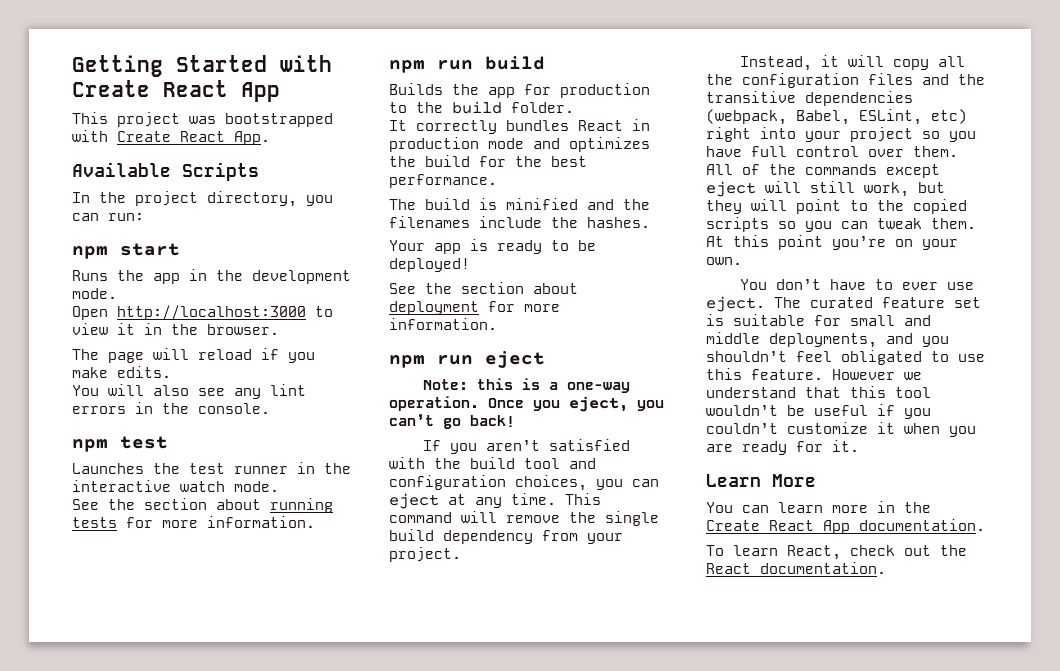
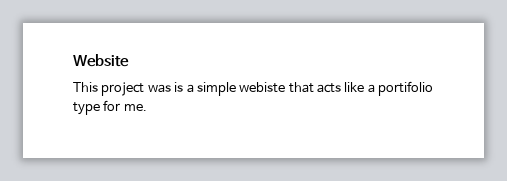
- Getting Started with Create React App
- This project was bootstrapped with Create React App.
- Available Scripts
- In the project directory, you can run:
- npm start
- Runs the app in the development mode.
- Open http://localhost:3000 to view it in the browser.
- The page will reload if you make edits.
- You will also see any lint errors in the console.
- npm test
- Launches the test runner in the interactive watch mode.
- See the section about running tests for more information.
- npm run build
- Builds the app for production to the build folder.
- It correctly bundles React in production mode and optimizes the build for the best performance.
- The build is minified and the filenames include the hashes.
- Your app is ready to be deployed!
- See the section about deployment for more information.
- npm run eject
- Note: this is a one-way operation. Once you eject, you can’t go back!
- If you aren’t satisfied with the build tool and configuration choices, you can eject at any time. This command will remove the single build dependency from your project.
- Instead, it will copy all the configuration files and the transitive dependencies (webpack, Babel, ESLint, etc) right into your project so you have full control over them. All of the commands except eject will still work, but they will point to the copied scripts so you can tweak them. At this point you’re on your own.
- You don’t have to ever use eject. The curated feature set is suitable for small and middle deployments, and you shouldn’t feel obligated to use this feature. However we understand that this tool wouldn’t be useful if you couldn’t customize it when you are ready for it.
- Learn More
- You can learn more in the Create React App documentation.
- To learn React, check out the React documentation.
+ Website
+ This project was is a simple webiste that acts like a portifolio type for me.

